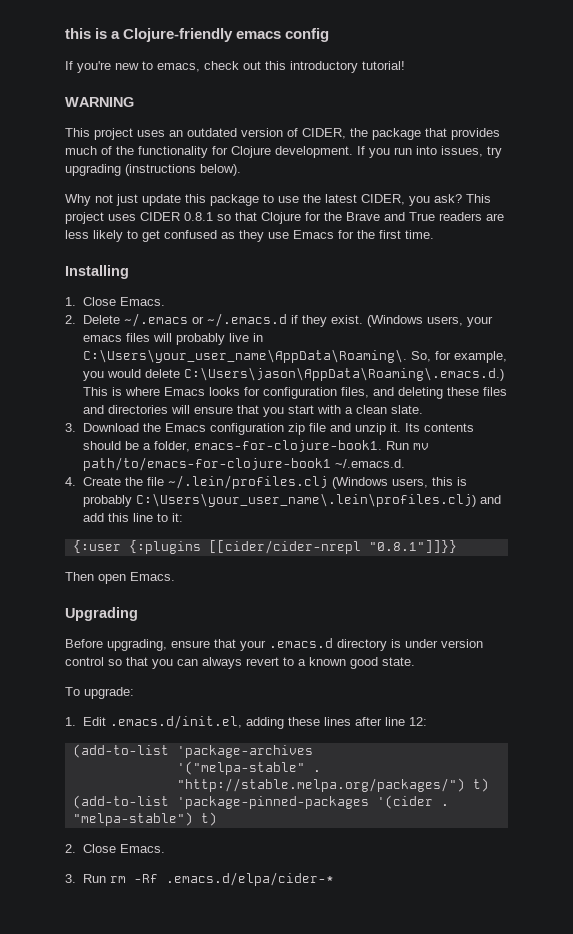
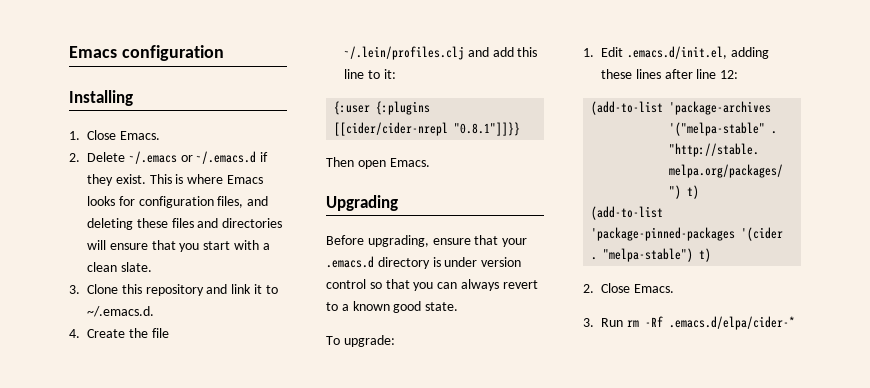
- this is a Clojure-friendly emacs config
- If you're new to emacs, check out this introductory tutorial!
- WARNING
- This project uses an outdated version of CIDER, the package that provides much of the functionality for Clojure development. If you run into issues, try upgrading (instructions below).
- Why not just update this package to use the latest CIDER, you ask? This project uses CIDER 0.8.1 so that Clojure for the Brave and True readers are less likely to get confused as they use Emacs for the first time.
+ Emacs configuration
- (Windows users, your emacs files will probably live in C:\Users\your_user_name\AppData\Roaming\. So, for example, you would delete C:\Users\jason\AppData\Roaming\.emacs.d.) This is where Emacs looks for configuration files, and deleting these files and directories will ensure that you start with a clean slate.
+ This is where Emacs looks for configuration files, and deleting these files and directories will ensure that you start with a clean slate.
- 3. Download the Emacs configuration zip file and unzip it. Its contents should be a folder, emacs-for-clojure-book1. Run mv path/to/emacs-for-clojure-book1 ~/.emacs.d.
+ 3. Clone this repository and link it to ~/.emacs.d.
- 4. Create the file ~/.lein/profiles.clj (Windows users, this is probably C:\Users\your_user_name\.lein\profiles.clj) and add this line to it:
+ 4. Create the file ~/.lein/profiles.clj and add this line to it:

